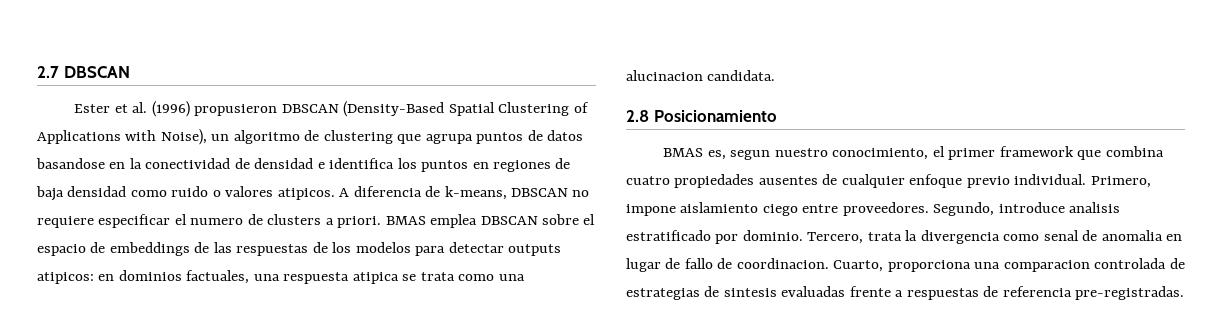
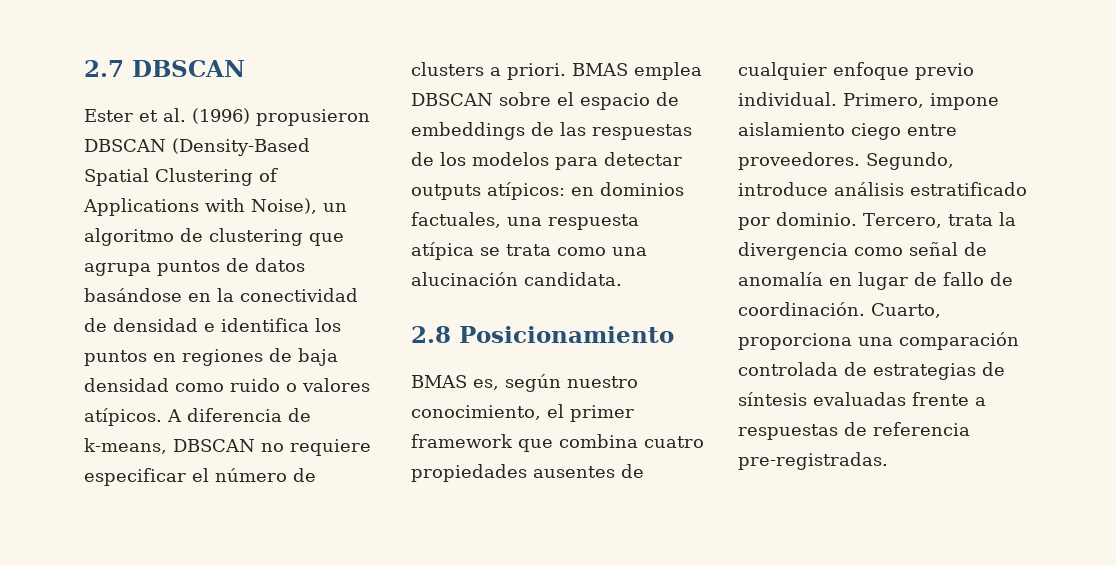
- Ester et al. (1996) propusieron DBSCAN (Density-Based Spatial Clustering of Applications with Noise), un algoritmo de clustering que agrupa puntos de datos basandose en la conectividad de densidad e identifica los puntos en regiones de baja densidad como ruido o valores atipicos.
+ Ester et al. (1996) propusieron DBSCAN (Density-Based Spatial Clustering of Applications with Noise), un algoritmo de clustering que agrupa puntos de datos basándose en la conectividad de densidad e identifica los puntos en regiones de baja densidad como ruido o valores atípicos.
- A diferencia de k-means, DBSCAN no requiere especificar el numero de clusters a priori.
+ A diferencia de k-means, DBSCAN no requiere especificar el número de clusters a priori.
- BMAS emplea DBSCAN sobre el espacio de embeddings de las respuestas de los modelos para detectar outputs atipicos: en dominios factuales, una respuesta atipica se trata como una alucinacion candidata.
+ BMAS emplea DBSCAN sobre el espacio de embeddings de las respuestas de los modelos para detectar outputs atípicos: en dominios factuales, una respuesta atípica se trata como una alucinación candidata.
- BMAS es, segun nuestro conocimiento, el primer framework que combina cuatro propiedades ausentes de cualquier enfoque previo individual.
+ BMAS es, según nuestro conocimiento, el primer framework que combina cuatro propiedades ausentes de cualquier enfoque previo individual.
- Segundo, introduce analisis estratificado por dominio.
+ Segundo, introduce análisis estratificado por dominio.
- Tercero, trata la divergencia como senal de anomalia en lugar de fallo de coordinacion.
+ Tercero, trata la divergencia como señal de anomalía en lugar de fallo de coordinación.
- Cuarto, proporciona una comparacion controlada de estrategias de sintesis evaluadas frente a respuestas de referencia pre-registradas.
+ Cuarto, proporciona una comparación controlada de estrategias de síntesis evaluadas frente a respuestas de referencia pre-registradas.

